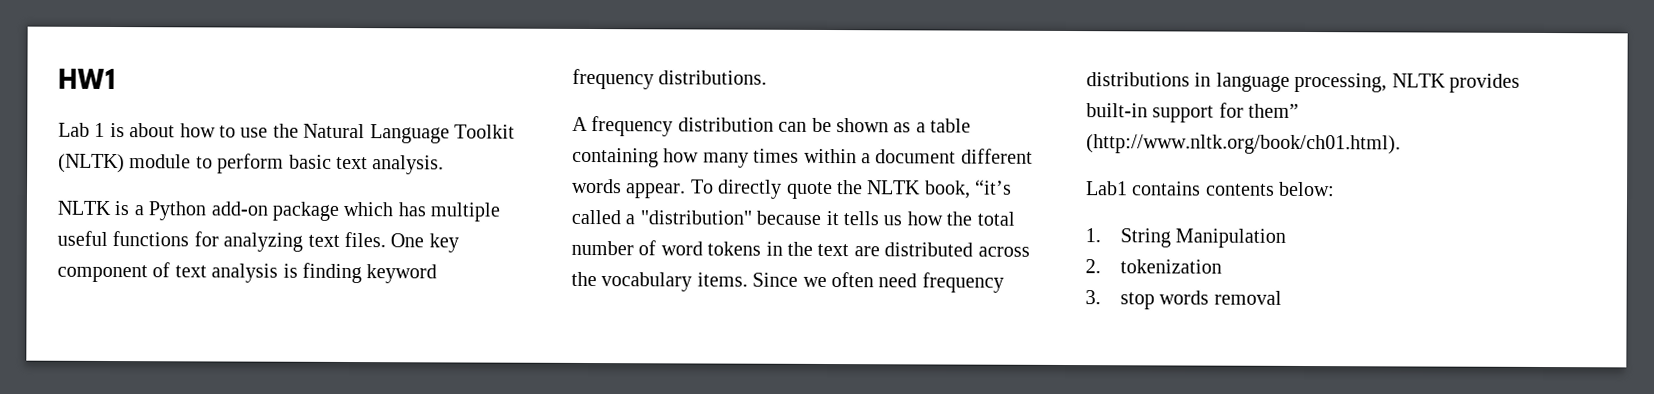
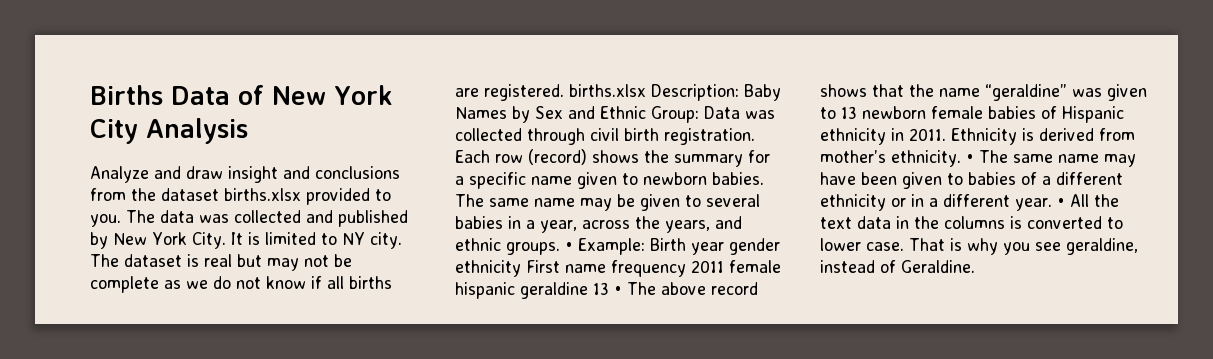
- HW1
- Lab 1 is about how to use the Natural Language Toolkit (NLTK) module to perform basic text analysis.
- NLTK is a Python add-on package which has multiple useful functions for analyzing text files. One key component of text analysis is finding keyword frequency distributions.
- A frequency distribution can be shown as a table containing how many times within a document different words appear. To directly quote the NLTK book, “it’s called a "distribution" because it tells us how the total number of word tokens in the text are distributed across the vocabulary items. Since we often need frequency distributions in language processing, NLTK provides built-in support for them” (http://www.nltk.org/book/ch01.html).
- Lab1 contains contents below:
- 1. String Manipulation
- 2. tokenization
- 3. stop words removal
+ Births Data of New York City Analysis
+ Analyze and draw insight and conclusions from the dataset births.xlsx provided to you. The data was collected and published by New York City. It is limited to NY city. The dataset is real but may not be complete as we do not know if all births are registered. births.xlsx Description: Baby Names by Sex and Ethnic Group: Data was collected through civil birth registration. Each row (record) shows the summary for a specific name given to newborn babies. The same name may be given to several babies in a year, across the years, and ethnic groups. • Example: Birth year gender ethnicity First name frequency 2011 female hispanic geraldine 13 • The above record shows that the name “geraldine” was given to 13 newborn female babies of Hispanic ethnicity in 2011. Ethnicity is derived from mother’s ethnicity. • The same name may have been given to babies of a different ethnicity or in a different year. • All the text data in the columns is converted to lower case. That is why you see geraldine, instead of Geraldine.

